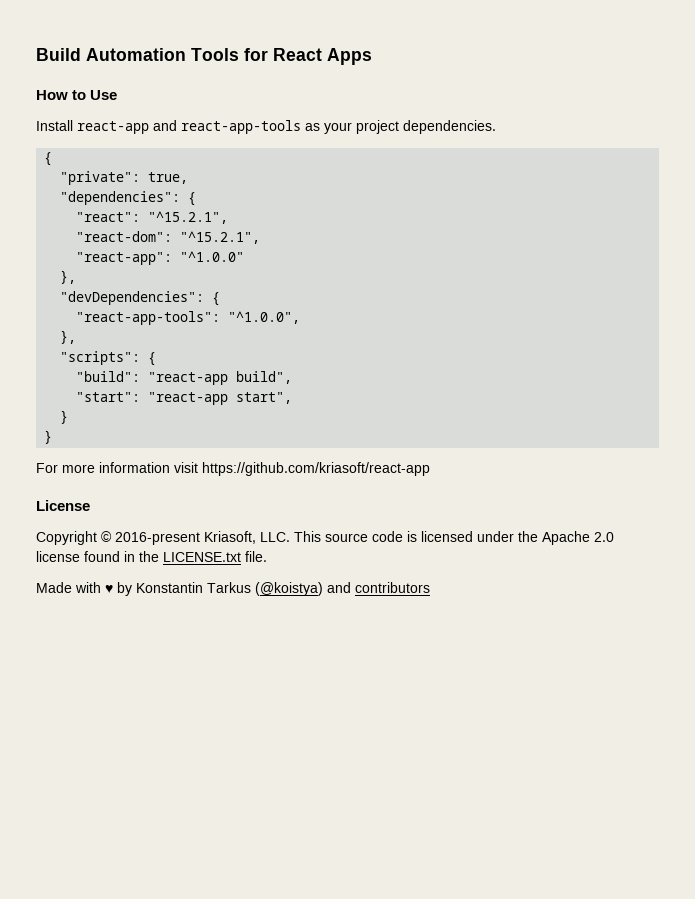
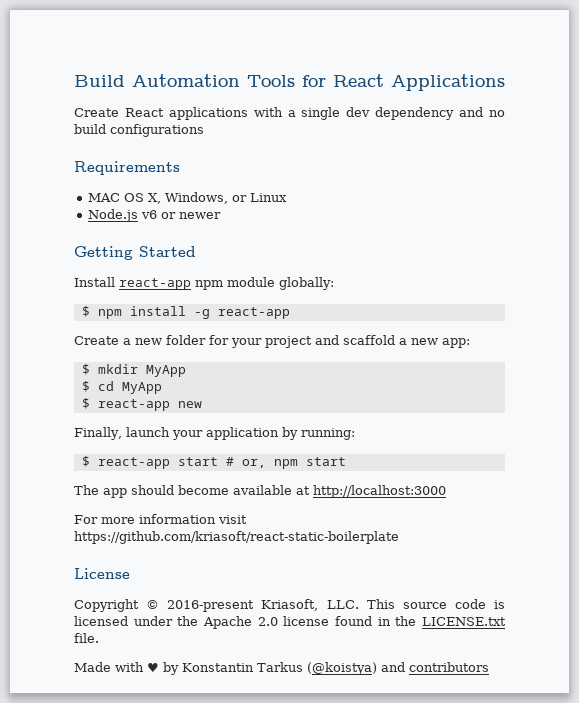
- Build Automation Tools for React Apps
- How to Use
- Install react-app and react-app-tools as your project dependencies.
- {
- "private": true,
- "dependencies": {
- "react": "^15.2.1",
- "react-dom": "^15.2.1",
- "react-app": "^1.0.0"
- },
- "devDependencies": {
- "react-app-tools": "^1.0.0",
- },
- "scripts": {
- "build": "react-app build",
- "start": "react-app start",
- }
- }
+ Build Automation Tools for React Applications
+ Create React applications with a single dev dependency and no build configurations
+ Requirements
+ MAC OS X, Windows, or Linux
+ Node.js v6 or newer
+ Getting Started
+ Install react-app npm module globally:
+ $ npm install -g react-app
+ Create a new folder for your project and scaffold a new app:
+ $ mkdir MyApp
+ $ cd MyApp
+ $ react-app new
+ Finally, launch your application by running:
+ $ react-app start # or, npm start
+ The app should become available at http://localhost:3000
- For more information visit https://github.com/kriasoft/react-app
+ For more information visit https://github.com/kriasoft/react-static-boilerplate

